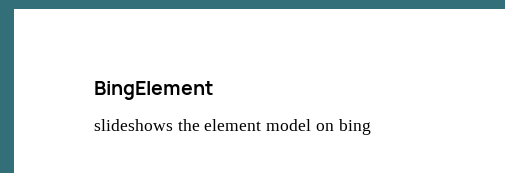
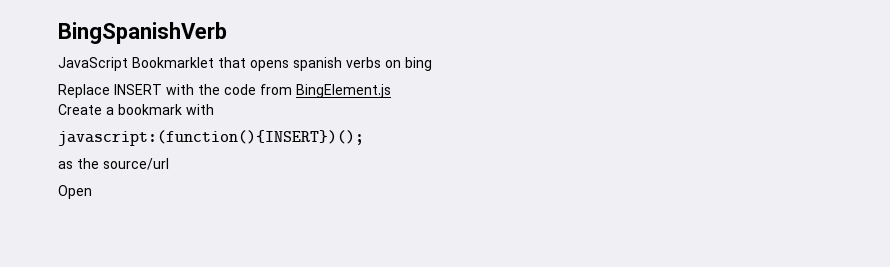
- BingElement
- slideshows the element model on bing
+ BingSpanishVerb
+ JavaScript Bookmarklet that opens spanish verbs on bing
+ Replace INSERT with the code from BingElement.js
+ Create a bookmark with
+ javascript:(function(){INSERT})();
+ as the source/url
+ Open

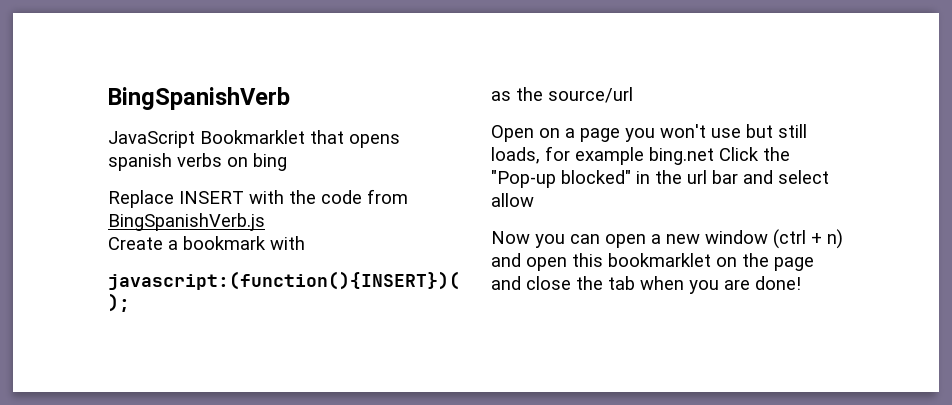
- Replace INSERT with the code from BingElement.js
+ Replace INSERT with the code from BingSpanishVerb.js
- Open
+ Open on a page you won't use but still loads, for example bing.net Click the "Pop-up blocked" in the url bar and select allow
+ Now you can open a new window (ctrl + n) and open this bookmarklet on the page and close the tab when you are done!

